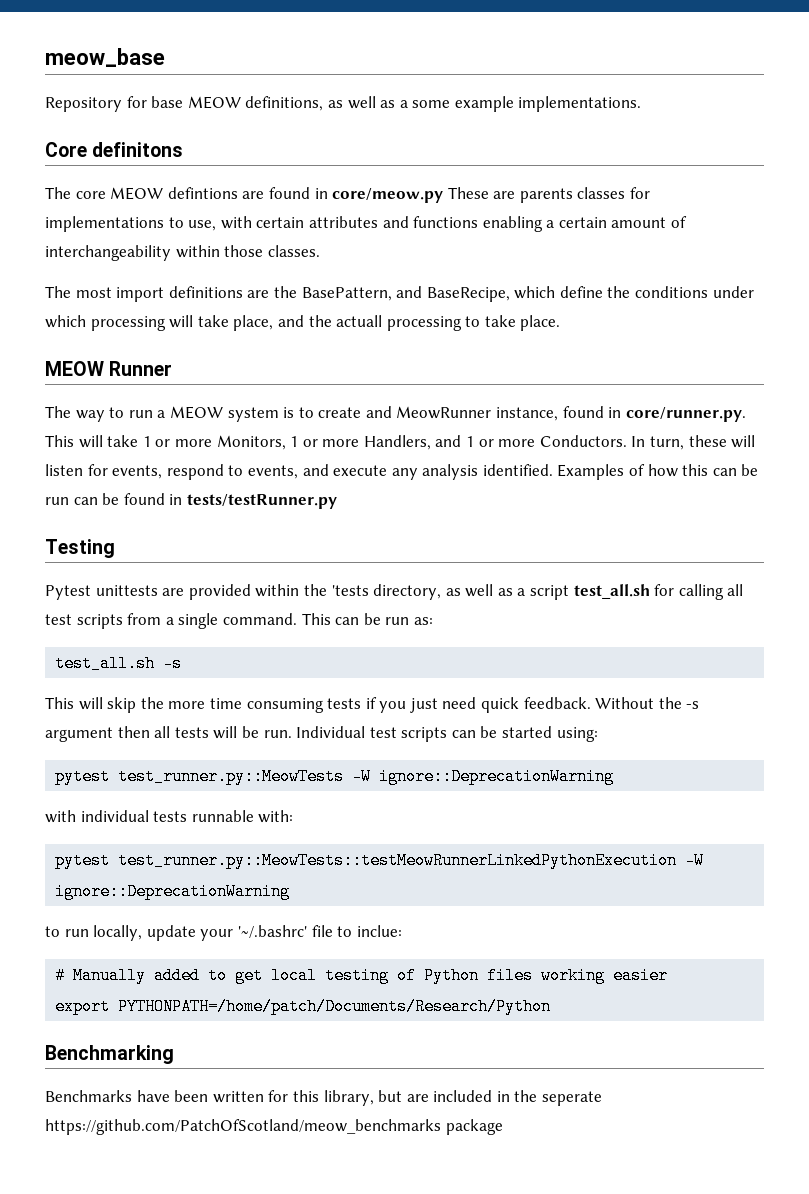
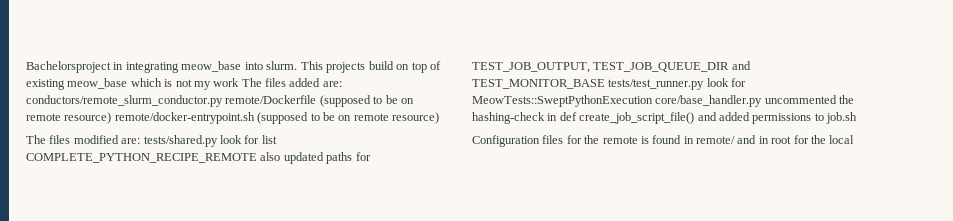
- meow_base
- Repository for base MEOW definitions, as well as a some example implementations.
- Core definitons
- The core MEOW defintions are found in core/meow.py These are parents classes for implementations to use, with certain attributes and functions enabling a certain amount of interchangeability within those classes.
- The most import definitions are the BasePattern, and BaseRecipe, which define the conditions under which processing will take place, and the actuall processing to take place.
- MEOW Runner
- The way to run a MEOW system is to create and MeowRunner instance, found in core/runner.py. This will take 1 or more Monitors, 1 or more Handlers, and 1 or more Conductors. In turn, these will listen for events, respond to events, and execute any analysis identified. Examples of how this can be run can be found in tests/testRunner.py
- Testing
- Pytest unittests are provided within the 'tests directory, as well as a script test_all.sh for calling all test scripts from a single command. This can be run as:
- test_all.sh -s
- This will skip the more time consuming tests if you just need quick feedback. Without the -s argument then all tests will be run. Individual test scripts can be started using:
- pytest test_runner.py::MeowTests -W ignore::DeprecationWarning
- with individual tests runnable with:
- pytest test_runner.py::MeowTests::testMeowRunnerLinkedPythonExecution -W ignore::DeprecationWarning
- to run locally, update your '~/.bashrc' file to inclue:
- # Manually added to get local testing of Python files working easier
- export PYTHONPATH=/home/patch/Documents/Research/Python
- Benchmarking
- Benchmarks have been written for this library, but are included in the seperate https://github.com/PatchOfScotland/meow_benchmarks package
+ Bachelorsproject in integrating meow_base into slurm. This projects build on top of existing meow_base which is not my work The files added are: conductors/remote_slurm_conductor.py remote/Dockerfile (supposed to be on remote resource) remote/docker-entrypoint.sh (supposed to be on remote resource)
+ The files modified are: tests/shared.py look for list COMPLETE_PYTHON_RECIPE_REMOTE also updated paths for TEST_JOB_OUTPUT, TEST_JOB_QUEUE_DIR and TEST_MONITOR_BASE tests/test_runner.py look for MeowTests::SweptPythonExecution core/base_handler.py uncommented the hashing-check in def create_job_script_file() and added permissions to job.sh
+ Configuration files for the remote is found in remote/ and in root for the local

